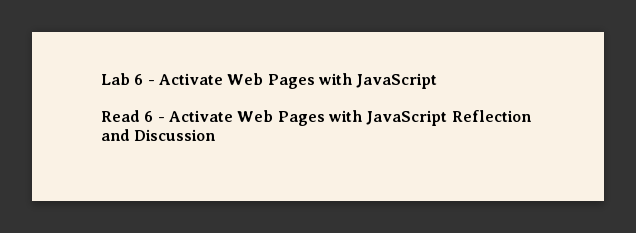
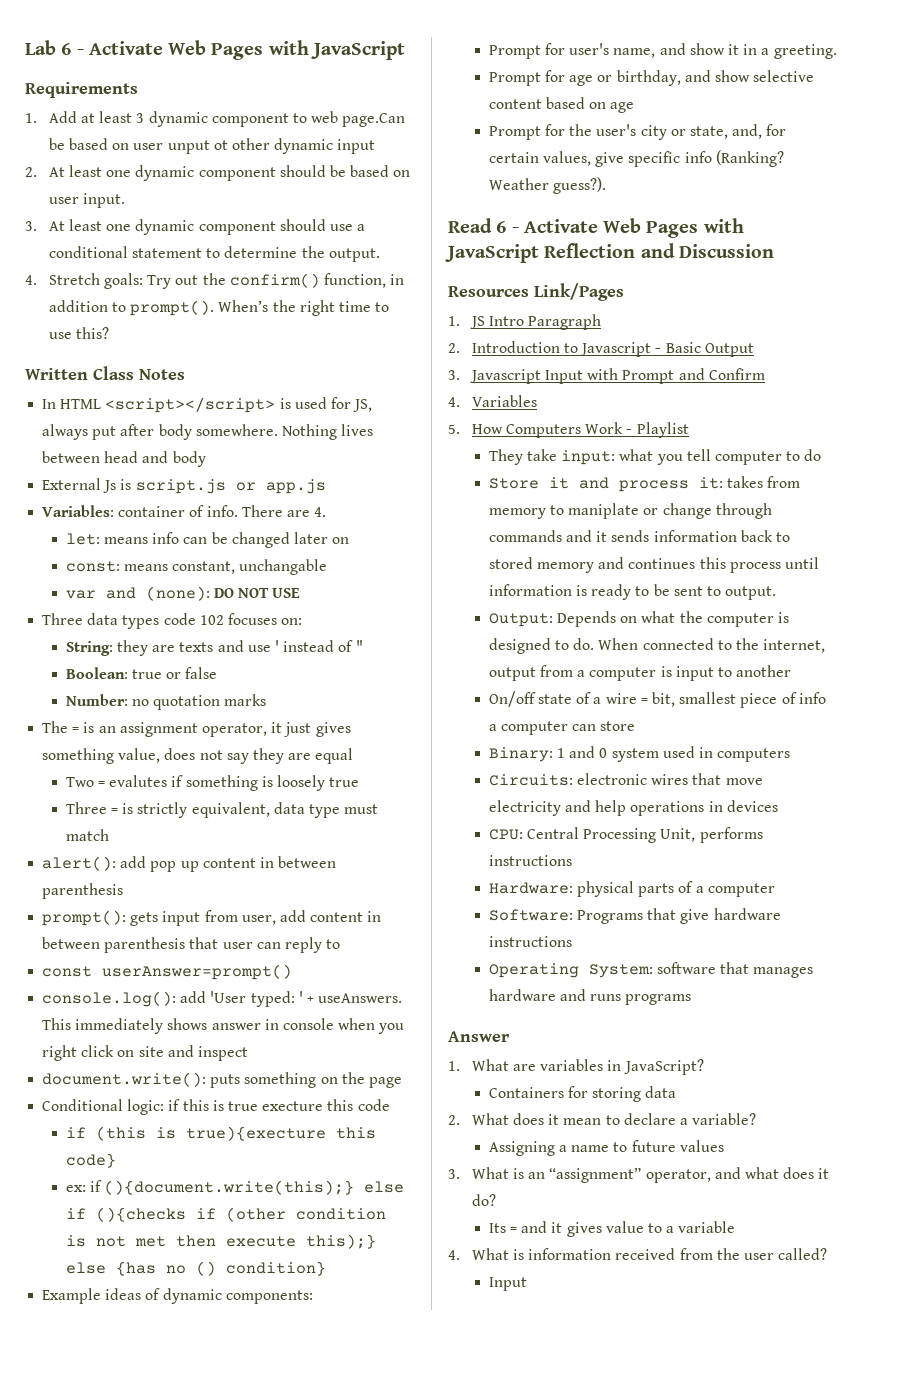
+ Requirements
+ 1. Add at least 3 dynamic component to web page.Can be based on user unput ot other dynamic input
+ 2. At least one dynamic component should be based on user input.
+ 3. At least one dynamic component should use a conditional statement to determine the output.
+ 4. Stretch goals: Try out the confirm() function, in addition to prompt(). When’s the right time to use this?
+ Written Class Notes
+ In HTML <script></script> is used for JS, always put after body somewhere. Nothing lives between head and body
+ External Js is script.js or app.js
+ Variables: container of info. There are 4.
+ let: means info can be changed later on
+ const: means constant, unchangable
+ var and (none): DO NOT USE
+ Three data types code 102 focuses on:
+ String: they are texts and use ' instead of "
+ Boolean: true or false
+ Number: no quotation marks
+ The = is an assignment operator, it just gives something value, does not say they are equal
+ Two = evalutes if something is loosely true
+ Three = is strictly equivalent, data type must match
+ alert(): add pop up content in between parenthesis
+ prompt(): gets input from user, add content in between parenthesis that user can reply to
+ const userAnswer=prompt()
+ console.log(): add 'User typed: ' + useAnswers. This immediately shows answer in console when you right click on site and inspect
+ document.write(): puts something on the page
+ Conditional logic: if this is true execture this code
+ if (this is true){execture this code}
+ ex: if (){document.write(this);} else if (){checks if (other condition is not met then execute this);} else {has no () condition}
+ Example ideas of dynamic components:
+ Prompt for user's name, and show it in a greeting.
+ Prompt for age or birthday, and show selective content based on age
+ Prompt for the user's city or state, and, for certain values, give specific info (Ranking? Weather guess?).
+ Resources Link/Pages
+ 1. JS Intro Paragraph
+ 2. Introduction to Javascript - Basic Output
+ 3. Javascript Input with Prompt and Confirm
+ 4. Variables
+ 5. How Computers Work - Playlist
+ They take input: what you tell computer to do
+ Store it and process it: takes from memory to maniplate or change through commands and it sends information back to stored memory and continues this process until information is ready to be sent to output.
+ Output: Depends on what the computer is designed to do. When connected to the internet, output from a computer is input to another
+ On/off state of a wire = bit, smallest piece of info a computer can store
+ Binary: 1 and 0 system used in computers
+ Circuits: electronic wires that move electricity and help operations in devices
+ CPU: Central Processing Unit, performs instructions
+ Hardware: physical parts of a computer
+ Software: Programs that give hardware instructions
+ Operating System: software that manages hardware and runs programs
+ Answer
+ 1. What are variables in JavaScript?
+ Containers for storing data
+ 2. What does it mean to declare a variable?
+ Assigning a name to future values
+ 3. What is an “assignment” operator, and what does it do?
+ Its = and it gives value to a variable
+ 4. What is information received from the user called?
+ Input

